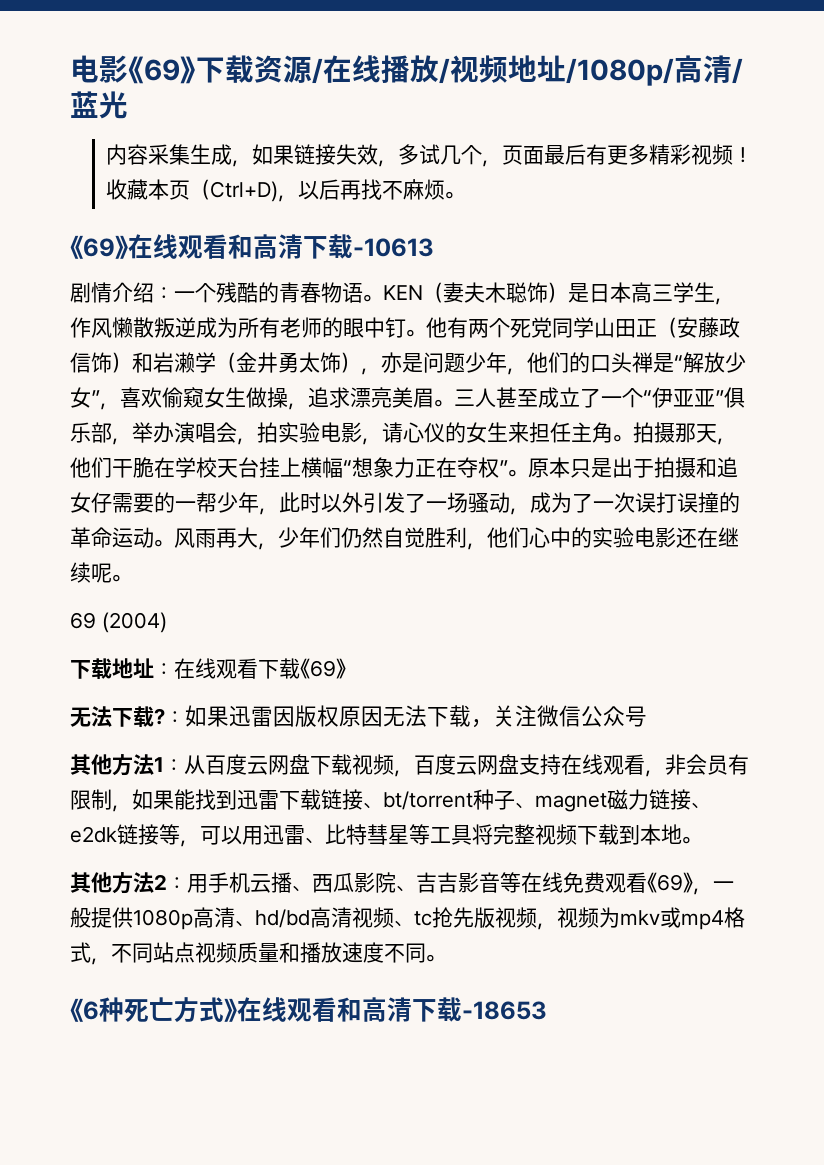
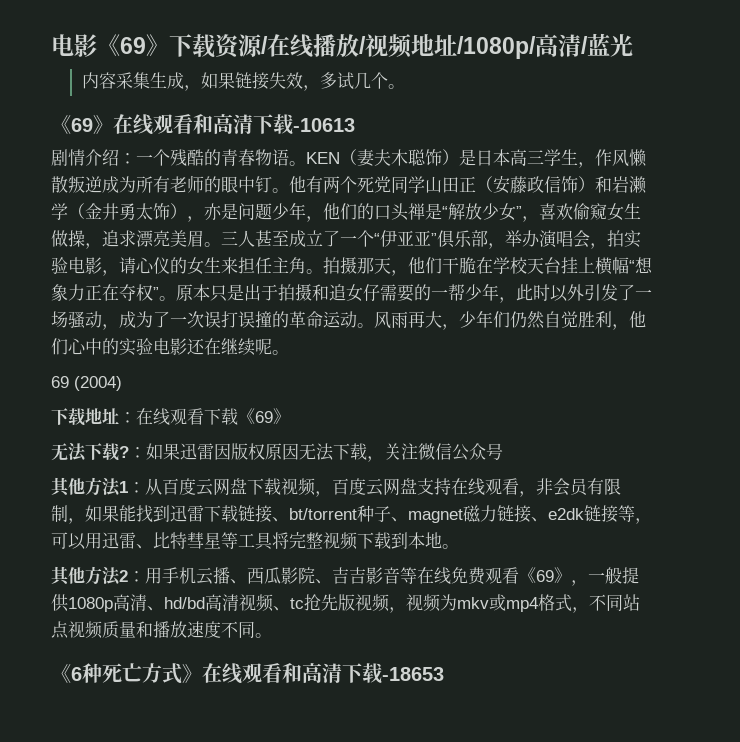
- 内容采集生成，如果链接失效，多试几个，页面最后有更多精彩视频！收藏本页（Ctrl+D)，以后再找不麻烦。
+ 内容采集生成，如果链接失效，多试几个。

